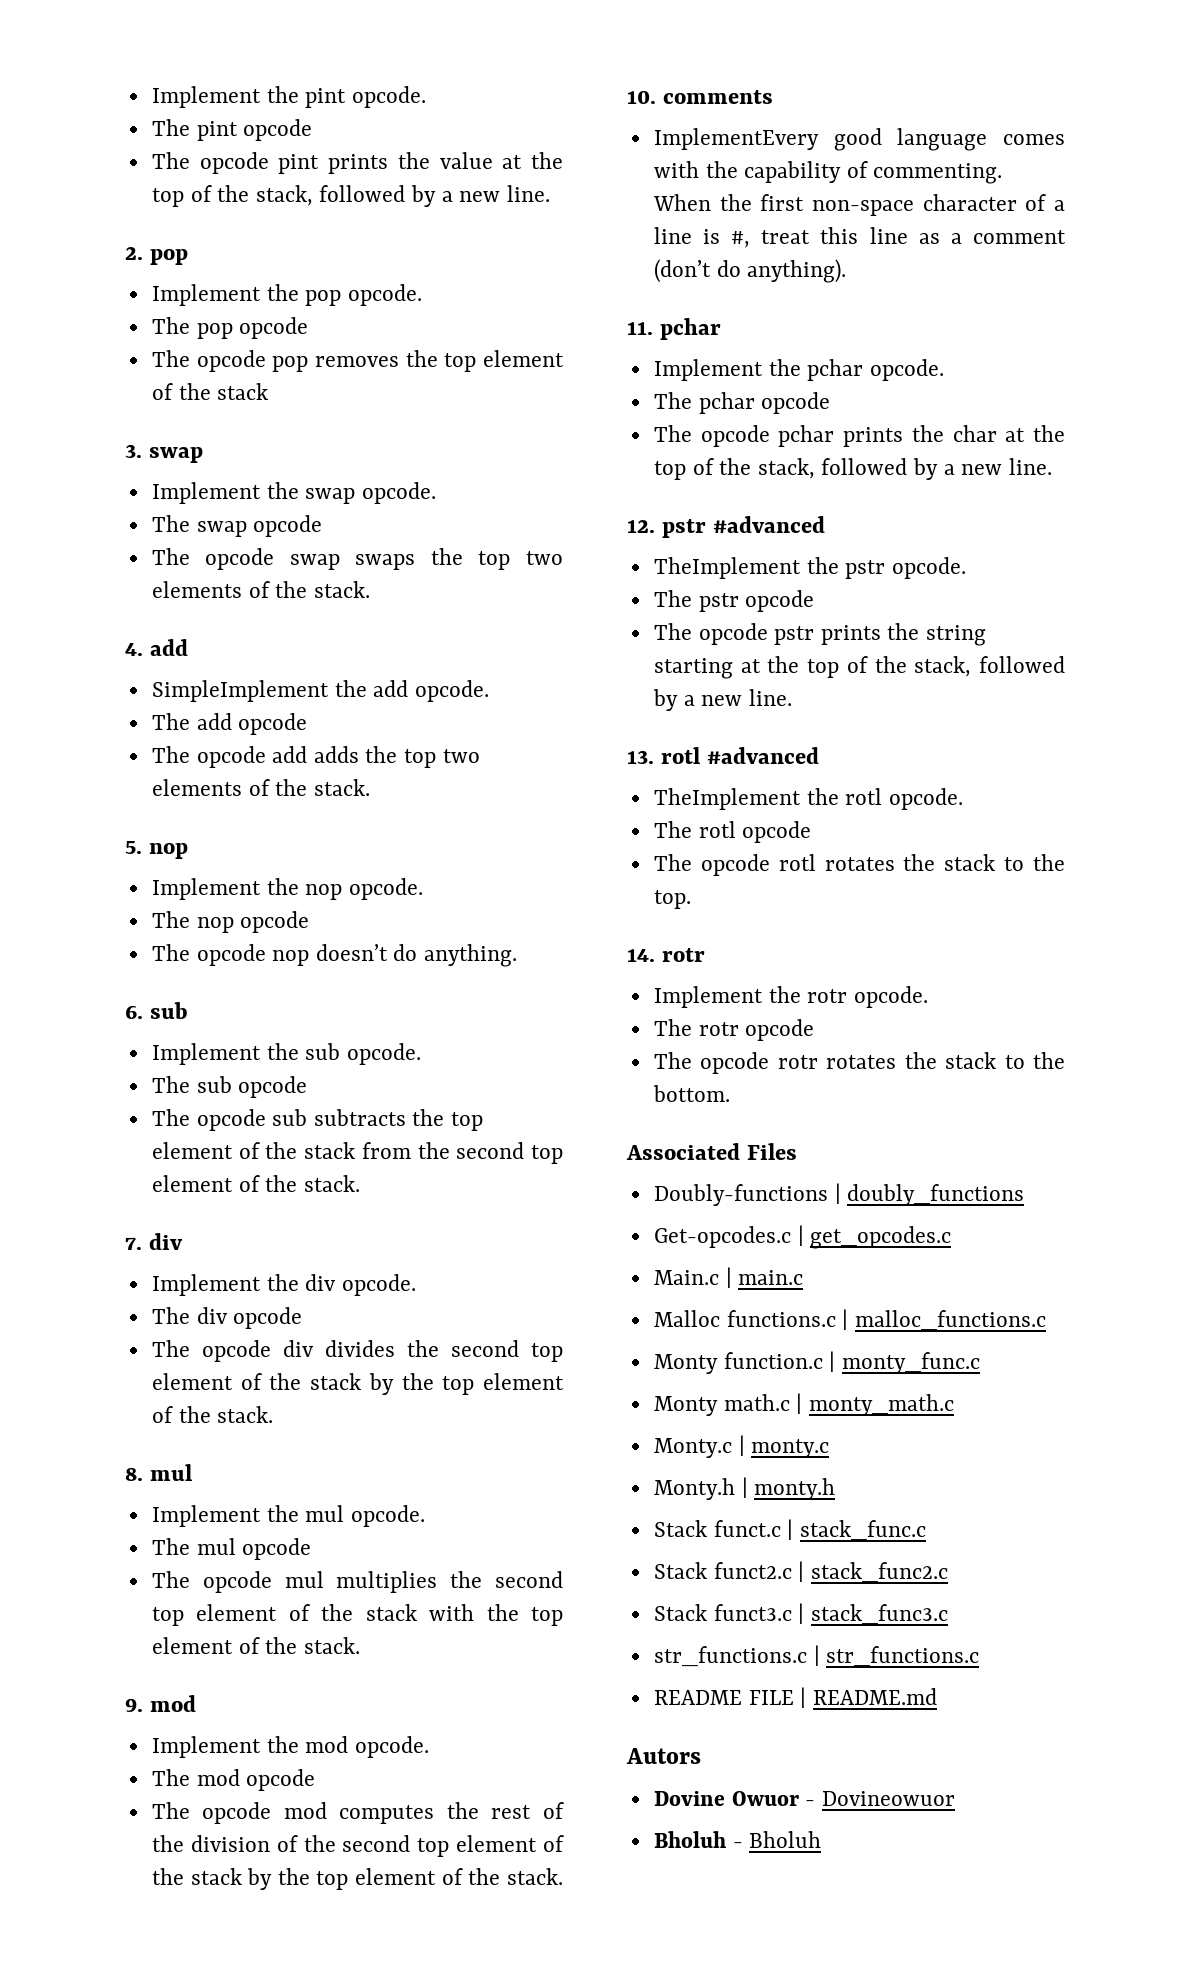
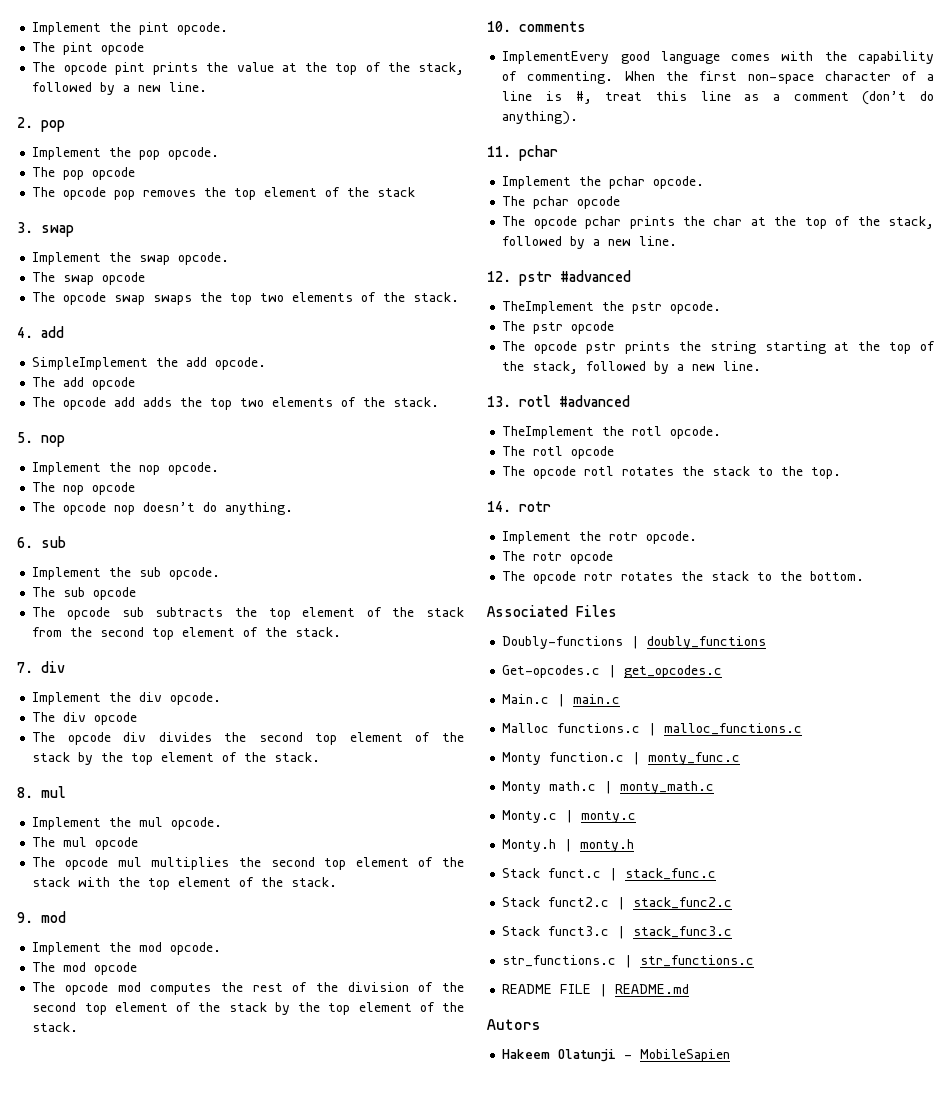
- Dovine Owuor - Dovineowuor
- Bholuh - Bholuh
+ Hakeem Olatunji - MobileSapien

